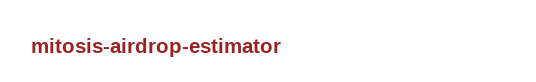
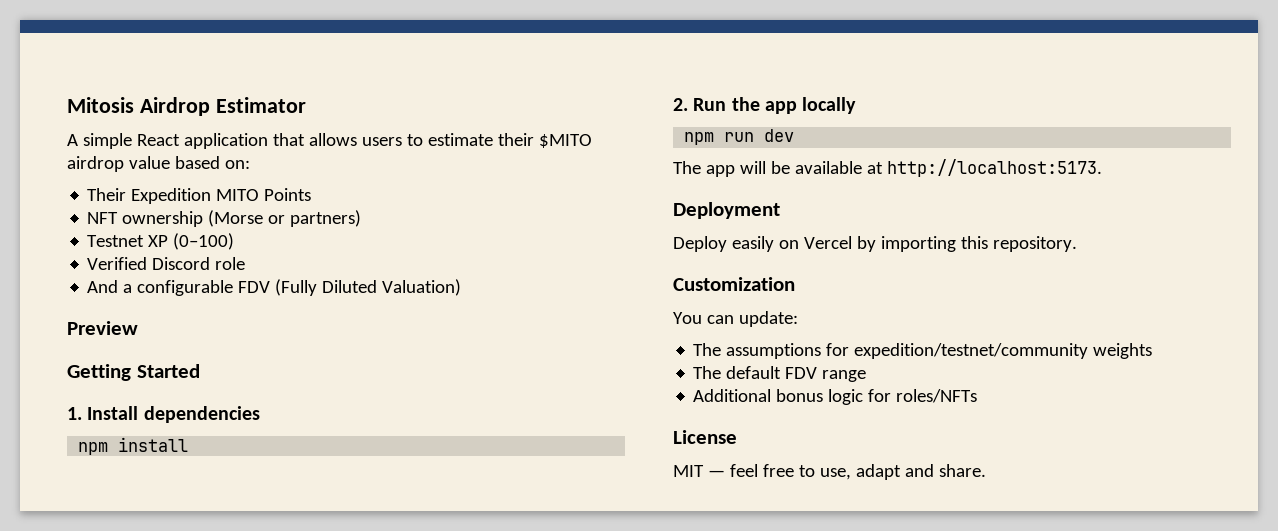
- mitosis-airdrop-estimator
+ Mitosis Airdrop Estimator
+ A simple React application that allows users to estimate their $MITO airdrop value based on:
+ Their Expedition MITO Points
+ NFT ownership (Morse or partners)
+ Testnet XP (0–100)
+ Verified Discord role
+ And a configurable FDV (Fully Diluted Valuation)
+ Preview
+ Getting Started
+ 1. Install dependencies
+ npm install
+ 2. Run the app locally
+ npm run dev
+ The app will be available at http://localhost:5173.
+ Deployment
+ Deploy easily on Vercel by importing this repository.
+ Customization
+ You can update:
+ The assumptions for expedition/testnet/community weights
+ The default FDV range
+ Additional bonus logic for roles/NFTs
+ License
+ MIT — feel free to use, adapt and share.

